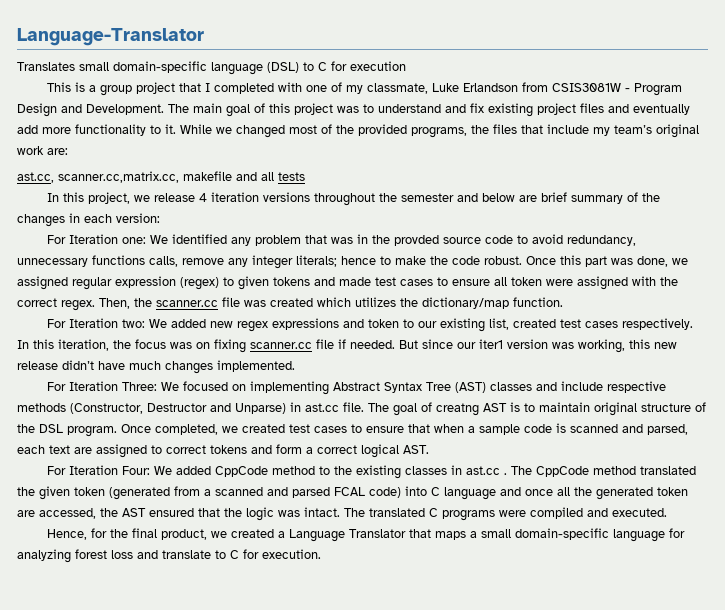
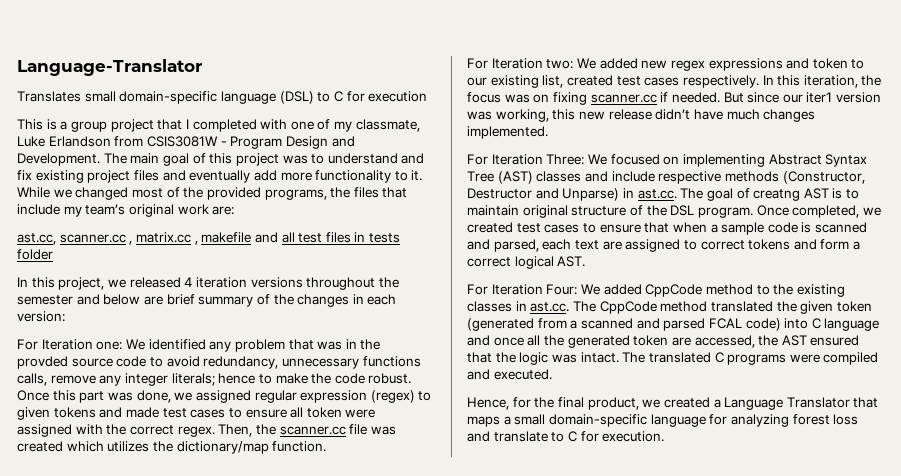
- ast.cc, scanner.cc,matrix.cc, makefile and all tests
+ ast.cc, scanner.cc , matrix.cc , makefile and all test files in tests folder
- In this project, we release 4 iteration versions throughout the semester and below are brief summary of the changes in each version:
+ In this project, we released 4 iteration versions throughout the semester and below are brief summary of the changes in each version:
- In this iteration, the focus was on fixing scanner.cc file if needed.
+ In this iteration, the focus was on fixing scanner.cc if needed.
- For Iteration Three: We focused on implementing Abstract Syntax Tree (AST) classes and include respective methods (Constructor, Destructor and Unparse) in ast.cc file. The goal of creatng AST is to maintain original structure of the DSL program.
+ For Iteration Three: We focused on implementing Abstract Syntax Tree (AST) classes and include respective methods (Constructor, Destructor and Unparse) in ast.cc. The goal of creatng AST is to maintain original structure of the DSL program.
- For Iteration Four: We added CppCode method to the existing classes in ast.cc . The CppCode method translated the given token (generated from a scanned and parsed FCAL code) into C language and once all the generated token are accessed, the AST ensured that the logic was intact.
+ For Iteration Four: We added CppCode method to the existing classes in ast.cc. The CppCode method translated the given token (generated from a scanned and parsed FCAL code) into C language and once all the generated token are accessed, the AST ensured that the logic was intact.

